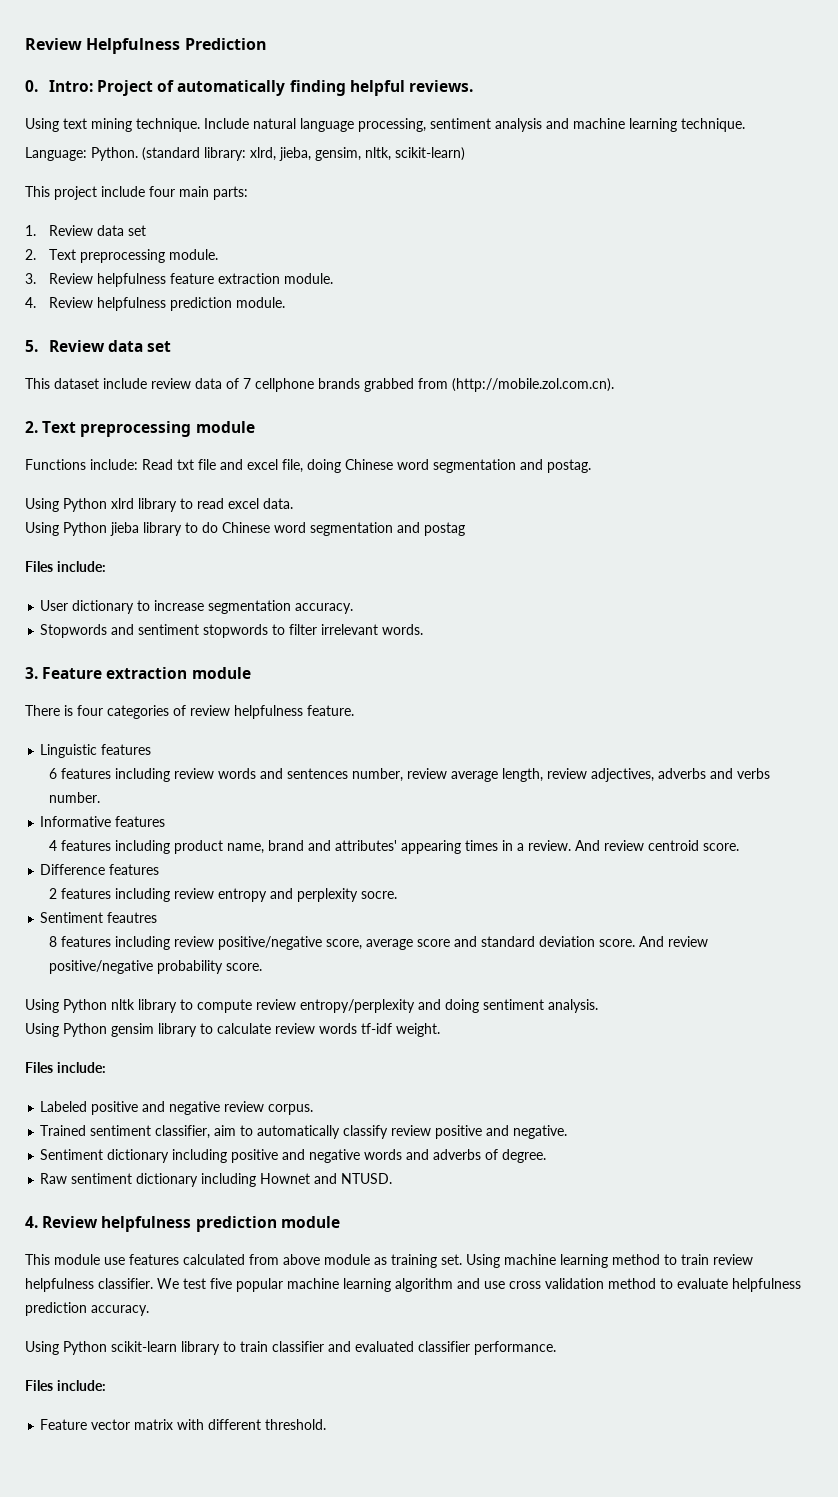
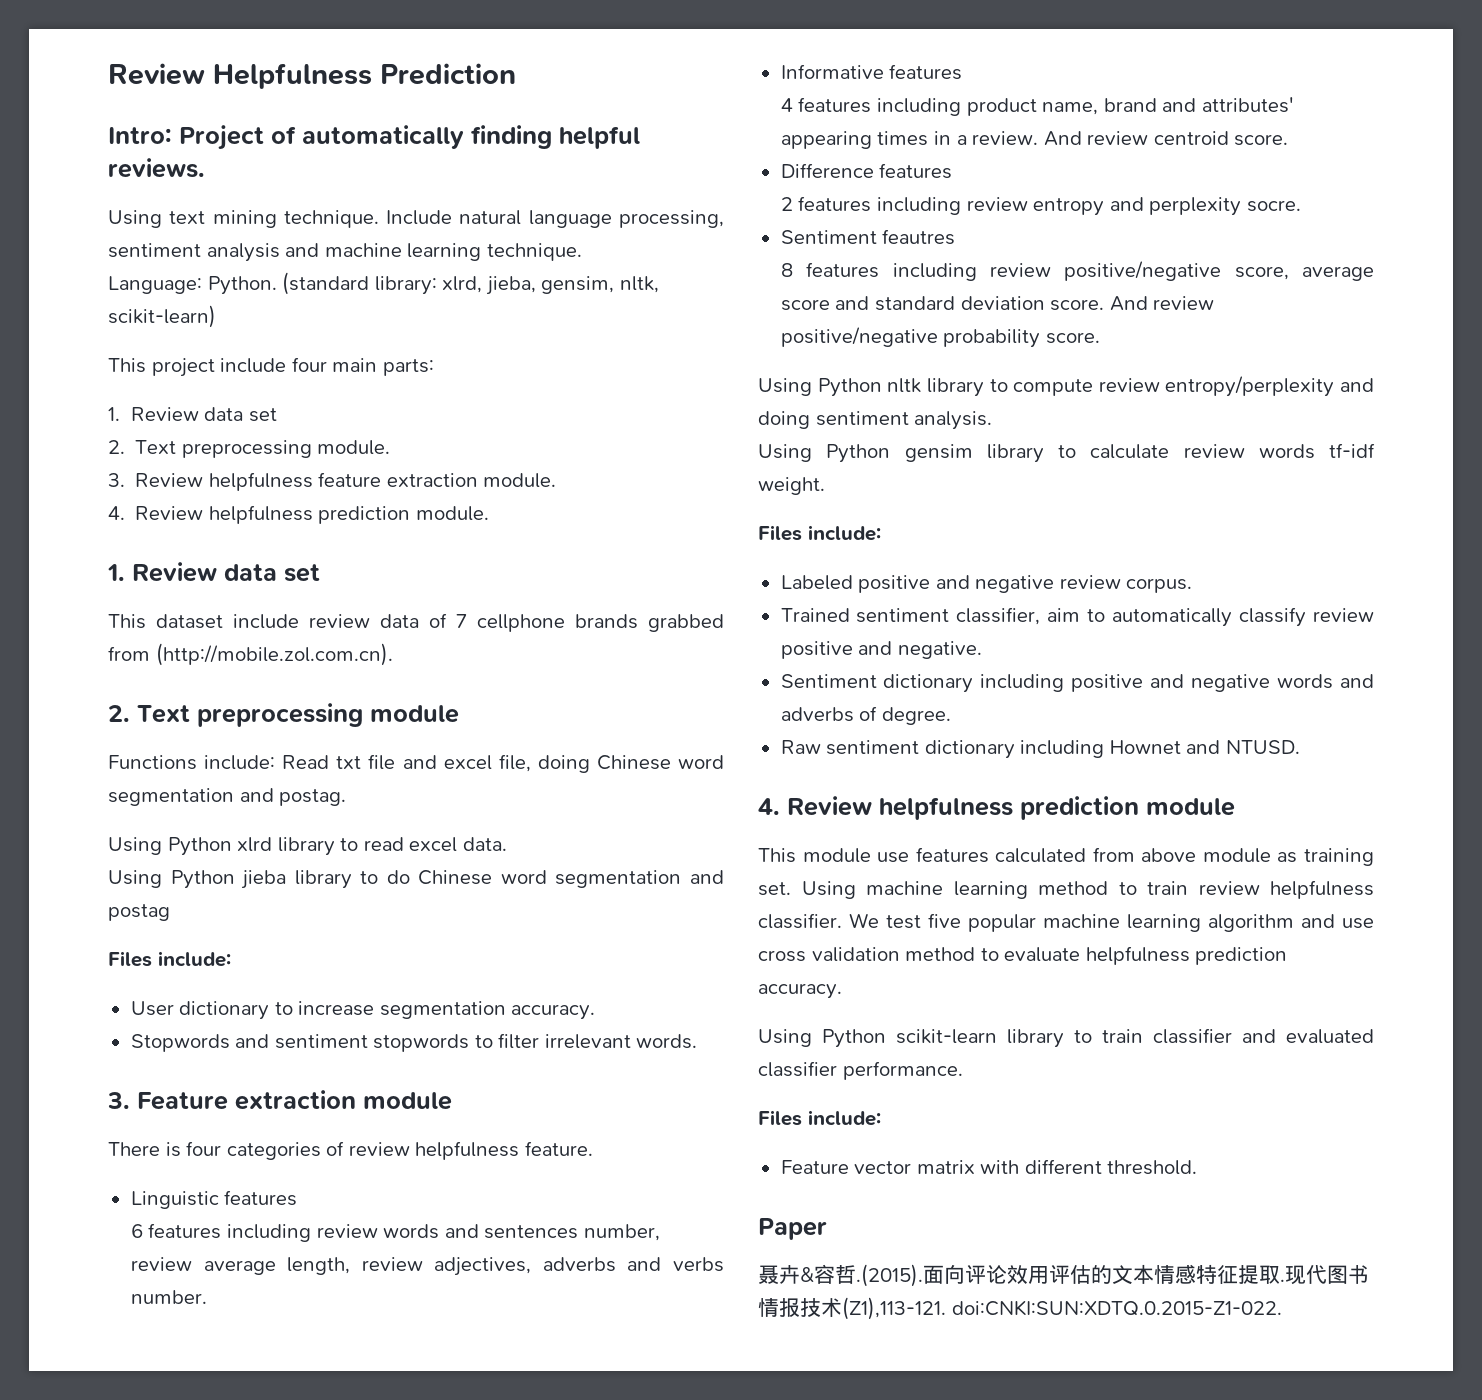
- 0. Intro: Project of automatically finding helpful reviews.
+ Intro: Project of automatically finding helpful reviews.
  4. Review helpfulness prediction module.
- 5. Review data set
+ 1. Review data set
+ Paper
+ 聂卉&容哲.(2015).面向评论效用评估的文本情感特征提取.现代图书情报技术(Z1),113-121. doi:CNKI:SUN:XDTQ.0.2015-Z1-022.

